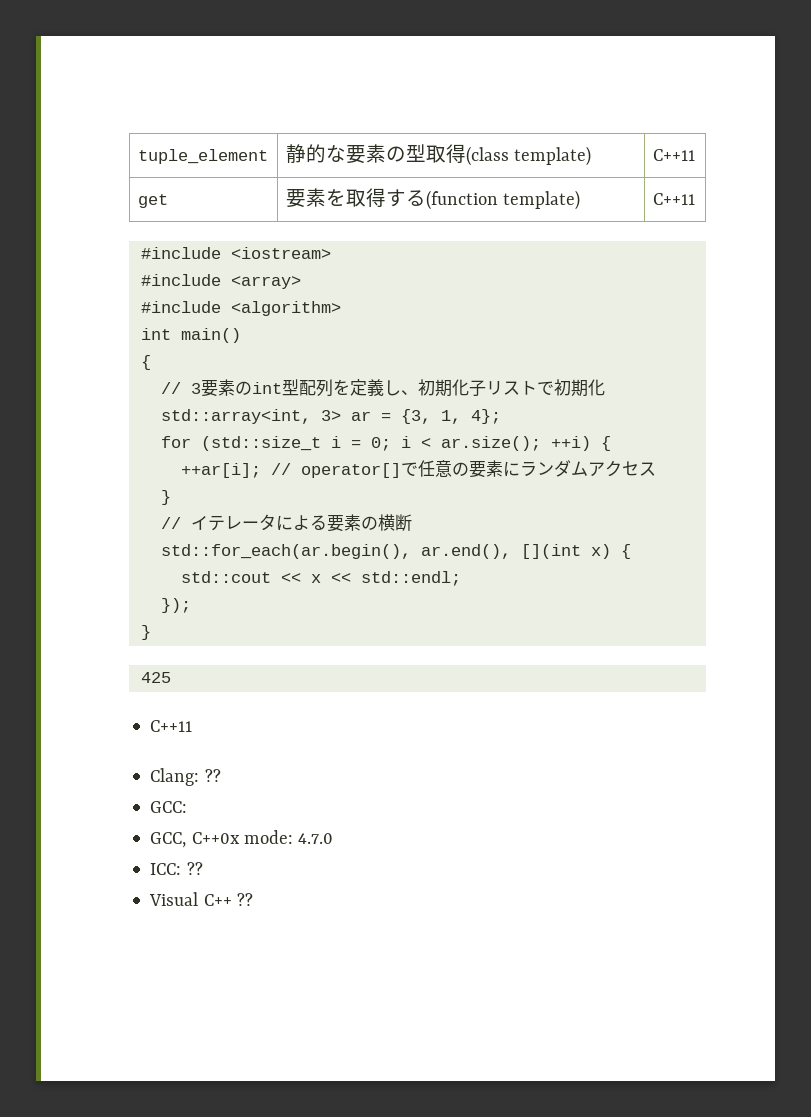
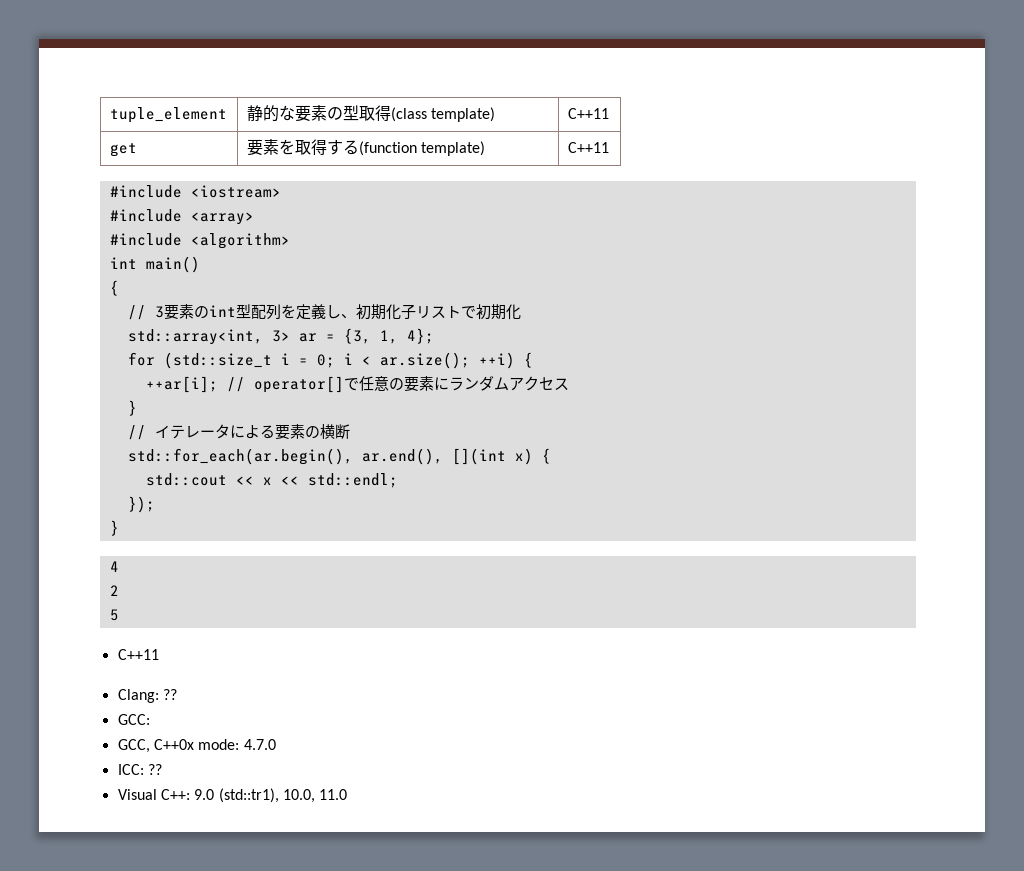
- 425
+ 4
+ 2
+ 5
- Visual C++ ??
+ Visual C++: 9.0 (std::tr1), 10.0, 11.0

